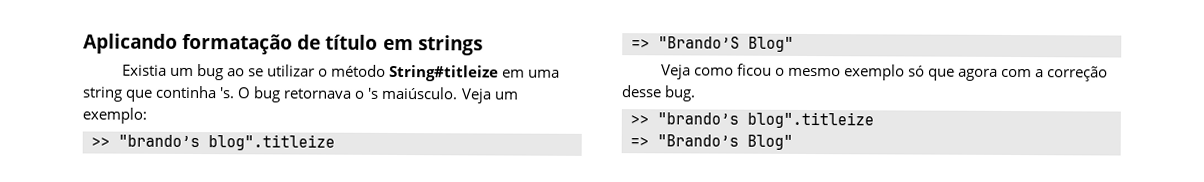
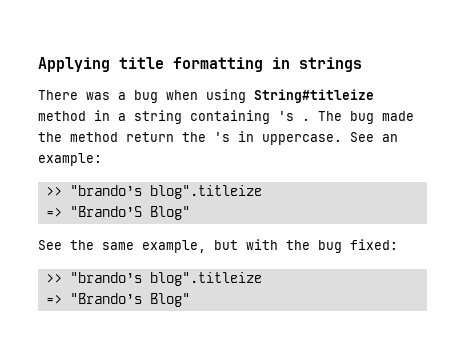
- Aplicando formatação de título em strings
- Existia um bug ao se utilizar o método String#titleize em uma string que continha 's. O bug retornava o 's maiúsculo. Veja um exemplo:
+ Applying title formatting in strings
+ There was a bug when using String#titleize method in a string containing 's . The bug made the method return the 's in uppercase. See an example:
- Veja como ficou o mesmo exemplo só que agora com a correção desse bug.
+ See the same example, but with the bug fixed:

